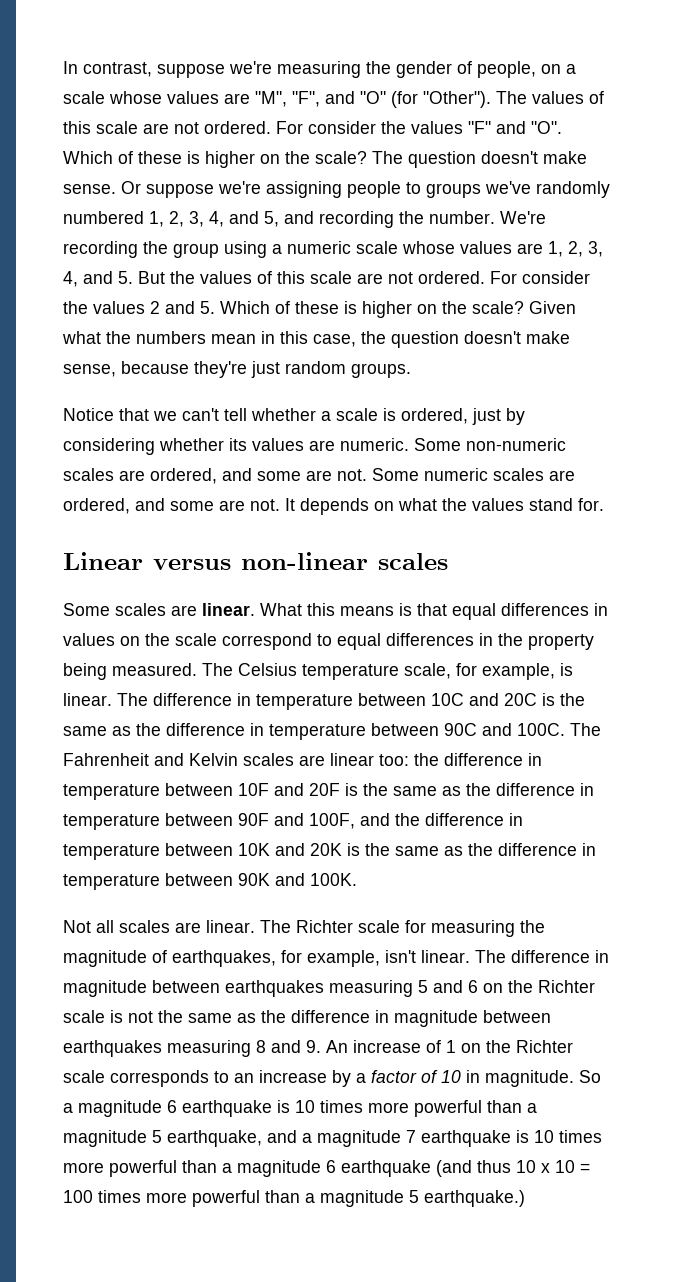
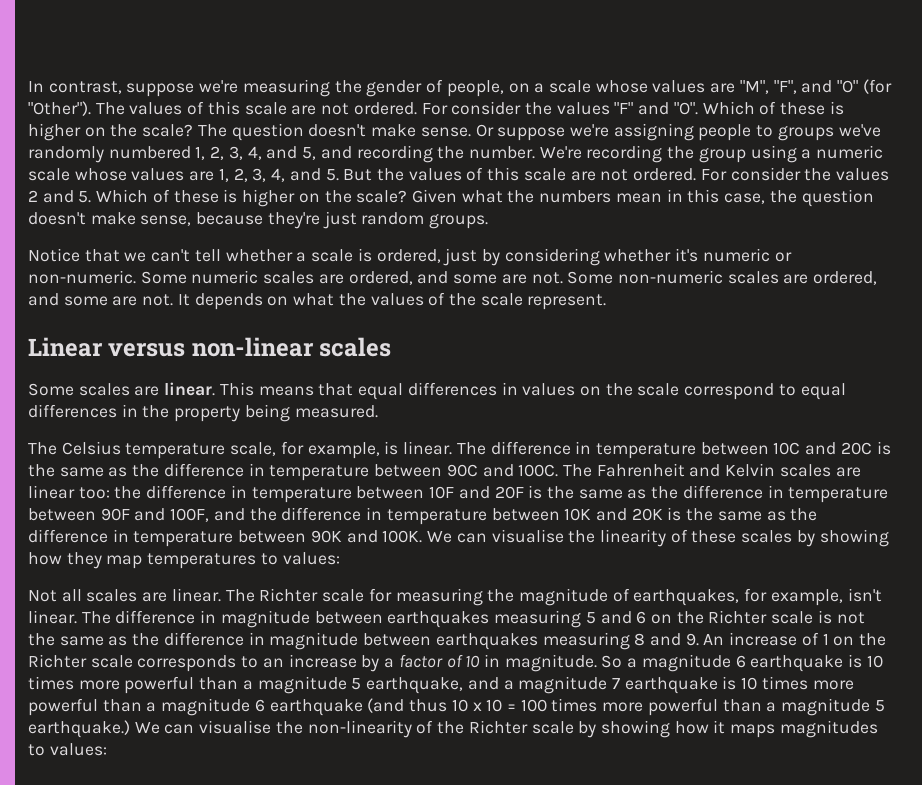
- Notice that we can't tell whether a scale is ordered, just by considering whether its values are numeric. Some non-numeric scales are ordered, and some are not.
+ Notice that we can't tell whether a scale is ordered, just by considering whether it's numeric or non-numeric. Some numeric scales are ordered, and some are not.
- Some numeric scales are ordered, and some are not.
+ Some non-numeric scales are ordered, and some are not.
- It depends on what the values stand for.
+ It depends on what the values of the scale represent.
- What this means is that equal differences in values on the scale correspond to equal differences in the property being measured. The Celsius temperature scale, for example, is linear.
+ This means that equal differences in values on the scale correspond to equal differences in the property being measured.
+ The Celsius temperature scale, for example, is linear.
+ We can visualise the linearity of these scales by showing how they map temperatures to values:
+ We can visualise the non-linearity of the Richter scale by showing how it maps magnitudes to values:

